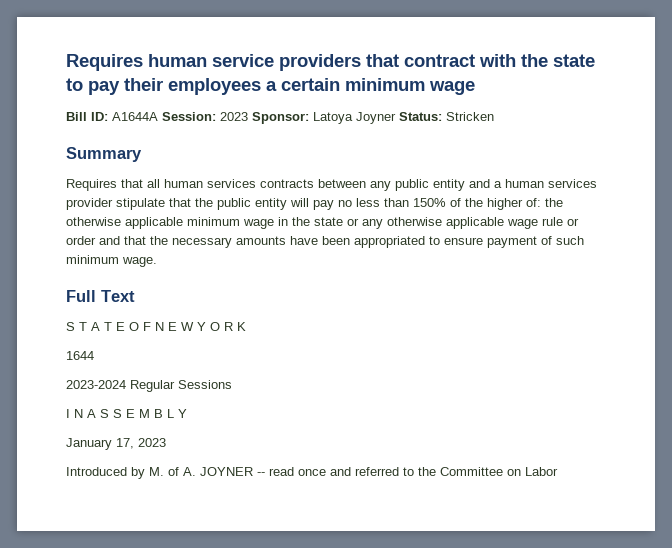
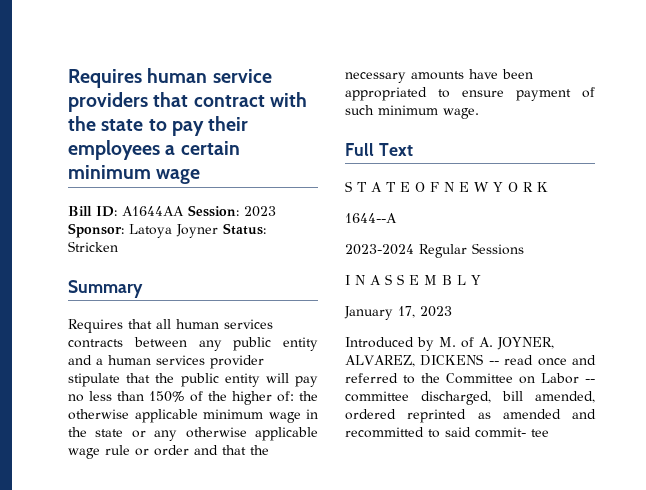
- Bill ID: A1644A Session: 2023 Sponsor: Latoya Joyner Status: Stricken
+ Bill ID: A1644AA Session: 2023 Sponsor: Latoya Joyner Status: Stricken
- 1644
+ 1644--A
- Introduced by M. of A. JOYNER -- read once and referred to the Committee on Labor
+ Introduced by M. of A. JOYNER, ALVAREZ, DICKENS -- read once and referred to the Committee on Labor -- committee discharged, bill amended, ordered reprinted as amended and recommitted to said commit- tee

